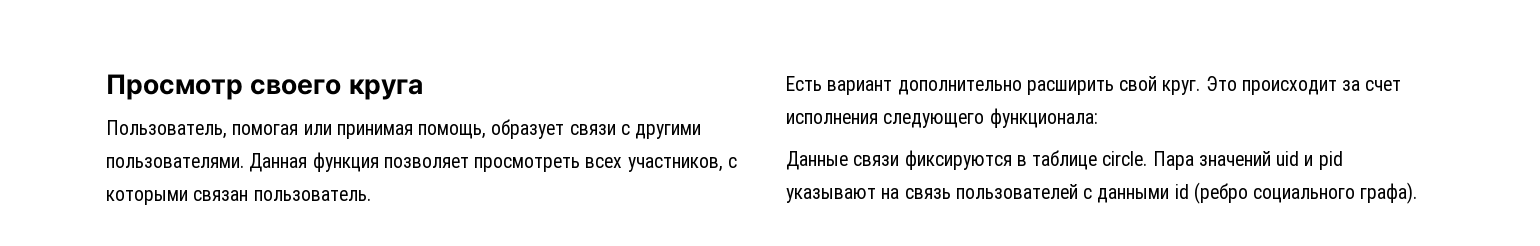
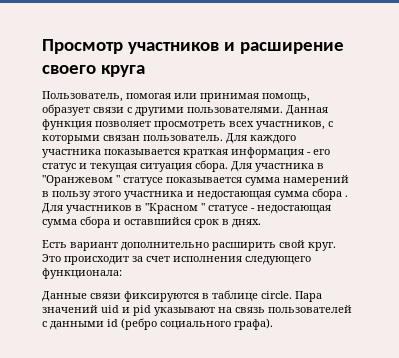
- Просмотр своего круга
+ Просмотр участников и расширение своего круга
+ Для каждого участника показывается краткая информация - его статус и текущая ситуация сбора. Для участника в "Оранжевом " статусе показывается сумма намерений в пользу этого участника и недостающая сумма сбора . Для участников в "Красном " статусе - недостающая сумма сбора и оставшийся срок в днях.

